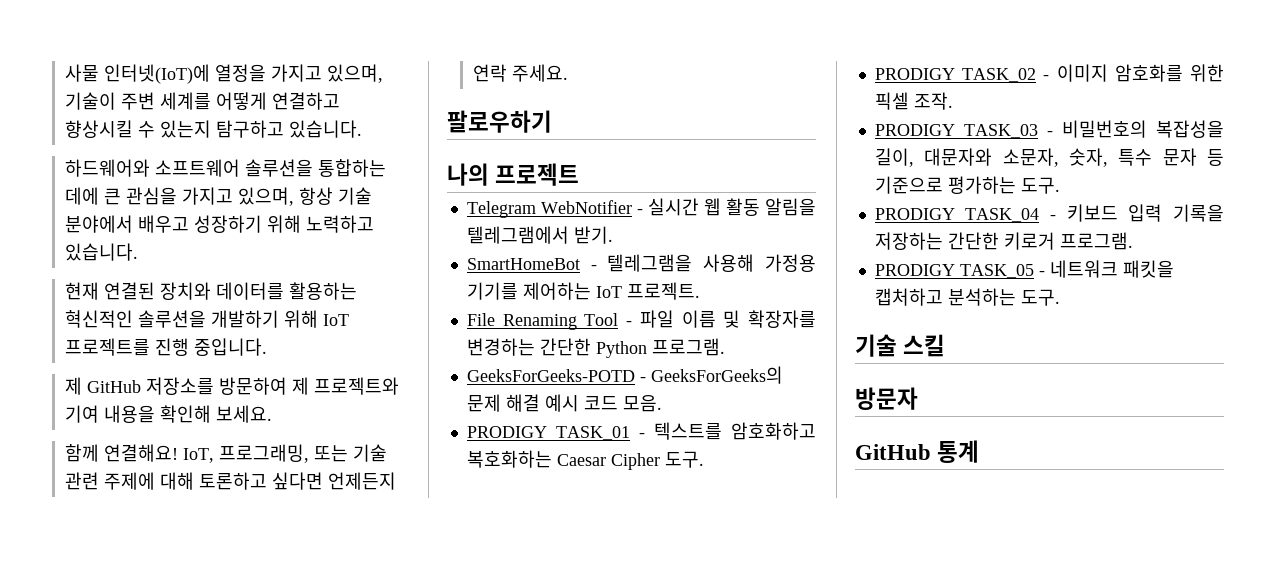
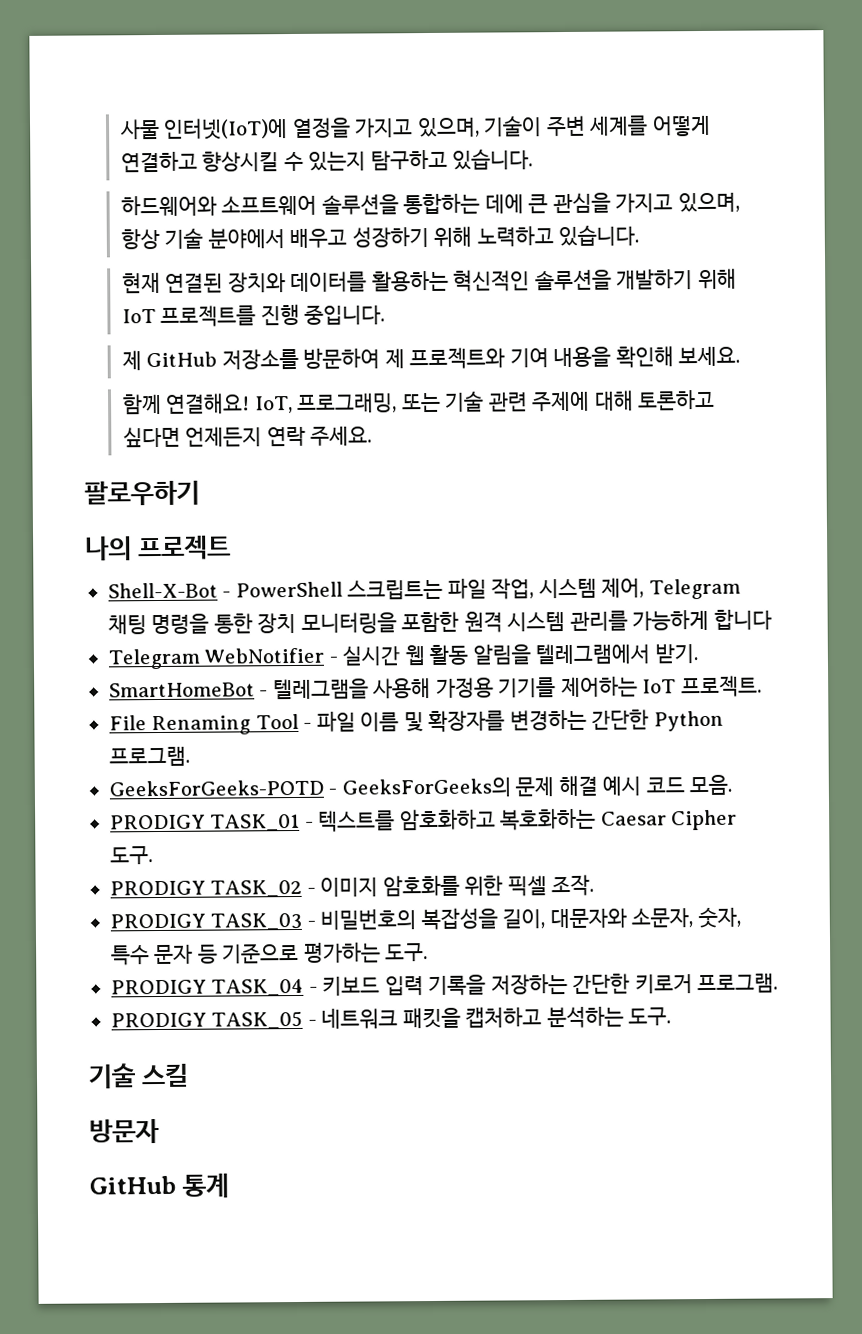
+ Shell-X-Bot - PowerShell 스크립트는 파일 작업, 시스템 제어, Telegram 채팅 명령을 통한 장치 모니터링을 포함한 원격 시스템 관리를 가능하게 합니다

